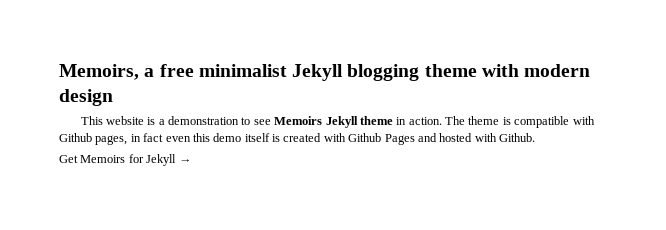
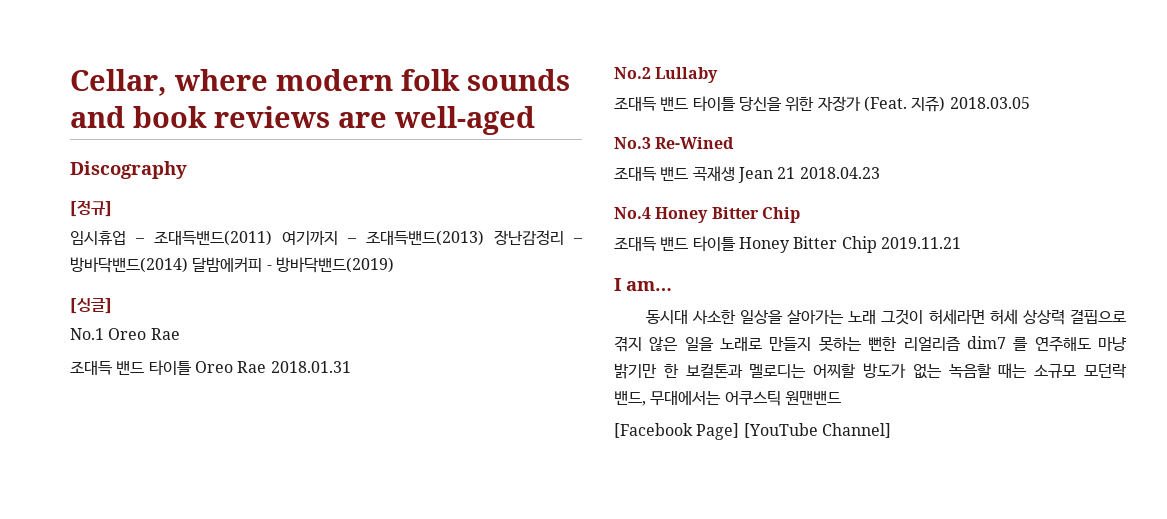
- Memoirs, a free minimalist Jekyll blogging theme with modern design
- This website is a demonstration to see Memoirs Jekyll theme in action. The theme is compatible with Github pages, in fact even this demo itself is created with Github Pages and hosted with Github.
- Get Memoirs for Jekyll →
+ Cellar, where modern folk sounds and book reviews are well-aged
+ Discography
+ [정규]
+ 임시휴업 – 조대득밴드(2011) 여기까지 – 조대득밴드(2013) 장난감정리 – 방바닥밴드(2014) 달밤에커피 - 방바닥밴드(2019)
+ [싱글]
+ No.1 Oreo Rae
+ 조대득 밴드 타이틀 Oreo Rae 2018.01.31
+ No.2 Lullaby
+ 조대득 밴드 타이틀 당신을 위한 자장가 (Feat. 지쥬) 2018.03.05
+ No.3 Re-Wined
+ 조대득 밴드 곡재생 Jean 21 2018.04.23
+ No.4 Honey Bitter Chip
+ 조대득 밴드 타이틀 Honey Bitter Chip 2019.11.21
+ I am…
+ 동시대 사소한 일상을 살아가는 노래 그것이 허세라면 허세 상상력 결핍으로 겪지 않은 일을 노래로 만들지 못하는 뻔한 리얼리즘 dim7 를 연주해도 마냥 밝기만 한 보컬톤과 멜로디는 어찌할 방도가 없는 녹음할 때는 소규모 모던락 밴드, 무대에서는 어쿠스틱 원맨밴드
+ [Facebook Page] [YouTube Channel]

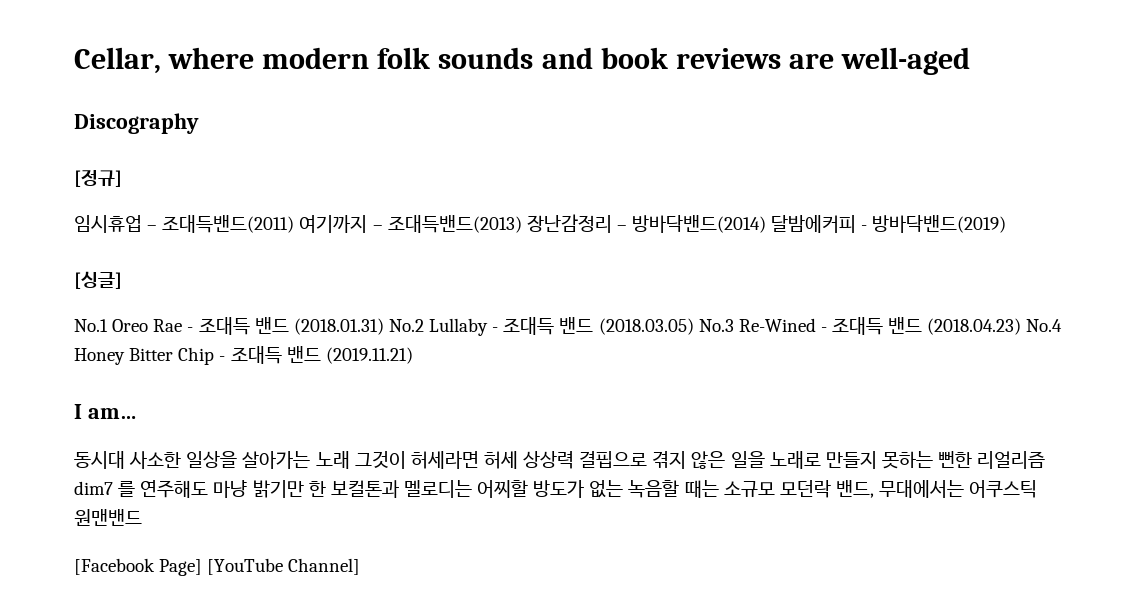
- No.1 Oreo Rae
- 조대득 밴드 타이틀 Oreo Rae 2018.01.31
- No.2 Lullaby
- 조대득 밴드 타이틀 당신을 위한 자장가 (Feat. 지쥬) 2018.03.05
- No.3 Re-Wined
- 조대득 밴드 곡재생 Jean 21 2018.04.23
- No.4 Honey Bitter Chip
- 조대득 밴드 타이틀 Honey Bitter Chip 2019.11.21
+ No.1 Oreo Rae - 조대득 밴드 (2018.01.31) No.2 Lullaby - 조대득 밴드 (2018.03.05) No.3 Re-Wined - 조대득 밴드 (2018.04.23) No.4 Honey Bitter Chip - 조대득 밴드 (2019.11.21)

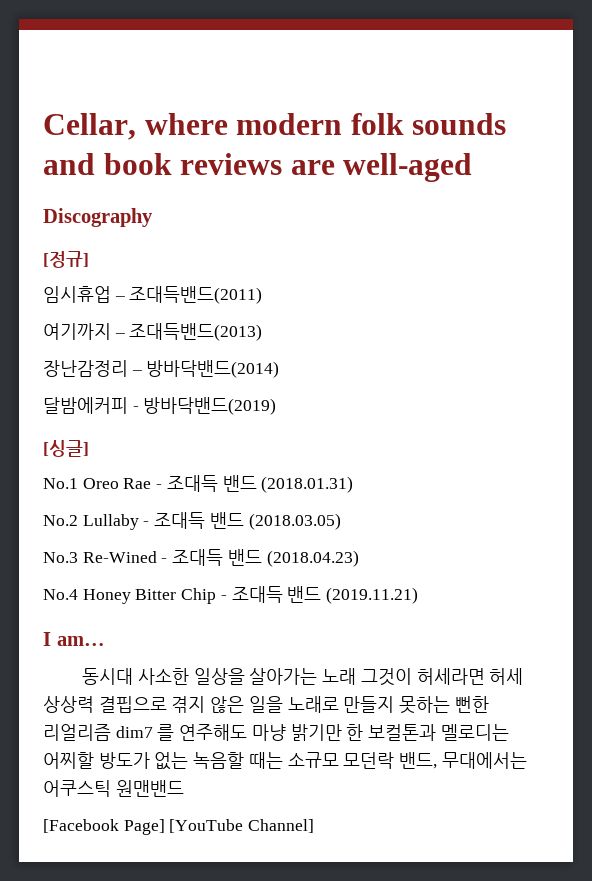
- 임시휴업 – 조대득밴드(2011) 여기까지 – 조대득밴드(2013) 장난감정리 – 방바닥밴드(2014) 달밤에커피 - 방바닥밴드(2019)
+ 임시휴업 – 조대득밴드(2011)
+ 여기까지 – 조대득밴드(2013)
+ 장난감정리 – 방바닥밴드(2014)
+ 달밤에커피 - 방바닥밴드(2019)
- No.1 Oreo Rae - 조대득 밴드 (2018.01.31) No.2 Lullaby - 조대득 밴드 (2018.03.05) No.3 Re-Wined - 조대득 밴드 (2018.04.23) No.4 Honey Bitter Chip - 조대득 밴드 (2019.11.21)
+ No.1 Oreo Rae - 조대득 밴드 (2018.01.31)
+ No.2 Lullaby - 조대득 밴드 (2018.03.05)
+ No.3 Re-Wined - 조대득 밴드 (2018.04.23)
+ No.4 Honey Bitter Chip - 조대득 밴드 (2019.11.21)

